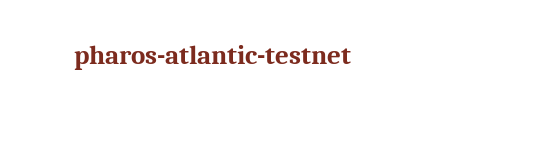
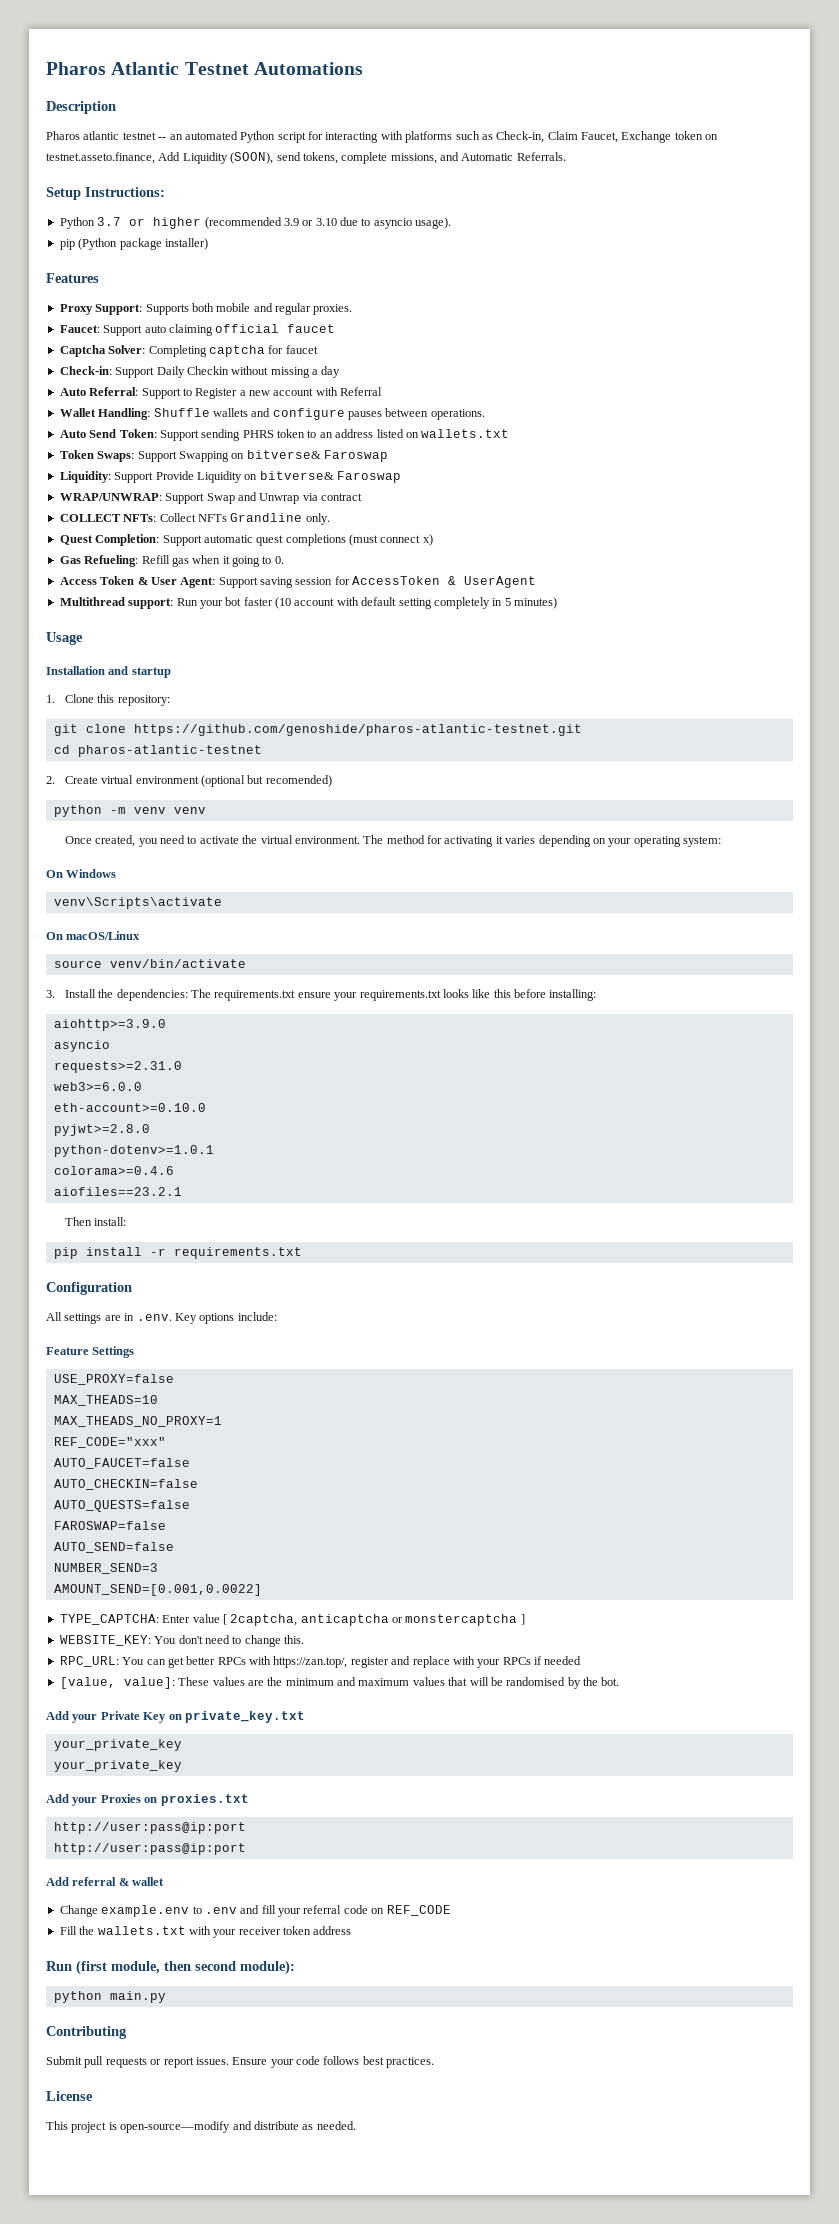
- pharos-atlantic-testnet
+ Pharos Atlantic Testnet Automations
+ Description
+ Pharos atlantic testnet -- an automated Python script for interacting with platforms such as Check-in, Claim Faucet, Exchange token on testnet.asseto.finance, Add Liquidity (SOON), send tokens, complete missions, and Automatic Referrals.
+ Setup Instructions:
+ Python 3.7 or higher (recommended 3.9 or 3.10 due to asyncio usage).
+ pip (Python package installer)
+ Features
+ Proxy Support: Supports both mobile and regular proxies.
+ Faucet: Support auto claiming official faucet
+ Captcha Solver: Completing captcha for faucet
+ Check-in: Support Daily Checkin without missing a day
+ Auto Referral: Support to Register a new account with Referral
+ Wallet Handling: Shuffle wallets and configure pauses between operations.
+ Auto Send Token: Support sending PHRS token to an address listed on wallets.txt
+ Token Swaps: Support Swapping on bitverse& Faroswap
+ Liquidity: Support Provide Liquidity on bitverse& Faroswap
+ WRAP/UNWRAP: Support Swap and Unwrap via contract
+ COLLECT NFTs: Collect NFTs Grandline only.
+ Quest Completion: Support automatic quest completions (must connect x)
+ Gas Refueling: Refill gas when it going to 0.
+ Access Token & User Agent: Support saving session for AccessToken & UserAgent
+ Multithread support: Run your bot faster (10 account with default setting completely in 5 minutes)
+ Usage
+ Installation and startup
+ 1. Clone this repository:
+ git clone https://github.com/genoshide/pharos-atlantic-testnet.git
+ cd pharos-atlantic-testnet
+ 2. Create virtual environment (optional but recomended)
+ python -m venv venv
+ Once created, you need to activate the virtual environment. The method for activating it varies depending on your operating system:
+ On Windows
+ venv\Scripts\activate
+ On macOS/Linux
+ source venv/bin/activate
+ 3. Install the dependencies: The requirements.txt ensure your requirements.txt looks like this before installing:
+ aiohttp>=3.9.0
+ asyncio
+ requests>=2.31.0
+ web3>=6.0.0
+ eth-account>=0.10.0
+ pyjwt>=2.8.0
+ python-dotenv>=1.0.1
+ colorama>=0.4.6
+ aiofiles==23.2.1
+ Then install:
+ pip install -r requirements.txt
+ Configuration
+ All settings are in .env. Key options include:
+ Feature Settings
+ USE_PROXY=false
+ MAX_THEADS=10
+ MAX_THEADS_NO_PROXY=1
+ REF_CODE="xxx"
+ AUTO_FAUCET=false
+ AUTO_CHECKIN=false
+ AUTO_QUESTS=false
+ FAROSWAP=false
+ AUTO_SEND=false
+ NUMBER_SEND=3
+ AMOUNT_SEND=[0.001,0.0022]
+ TYPE_CAPTCHA: Enter value [ 2captcha, anticaptcha or monstercaptcha ]
+ WEBSITE_KEY: You don't need to change this.
+ RPC_URL: You can get better RPCs with https://zan.top/, register and replace with your RPCs if needed
+ [value, value]: These values are the minimum and maximum values that will be randomised by the bot.
+ Add your Private Key on private_key.txt
+ your_private_key
+ your_private_key
+ Add your Proxies on proxies.txt
+ http://user:pass@ip:port
+ http://user:pass@ip:port
+ Add referral & wallet
+ Change example.env to .env and fill your referral code on REF_CODE
+ Fill the wallets.txt with your receiver token address
+ Run (first module, then second module):
+ python main.py
+ Contributing
+ Submit pull requests or report issues. Ensure your code follows best practices.
+ License
+ This project is open-source—modify and distribute as needed.

